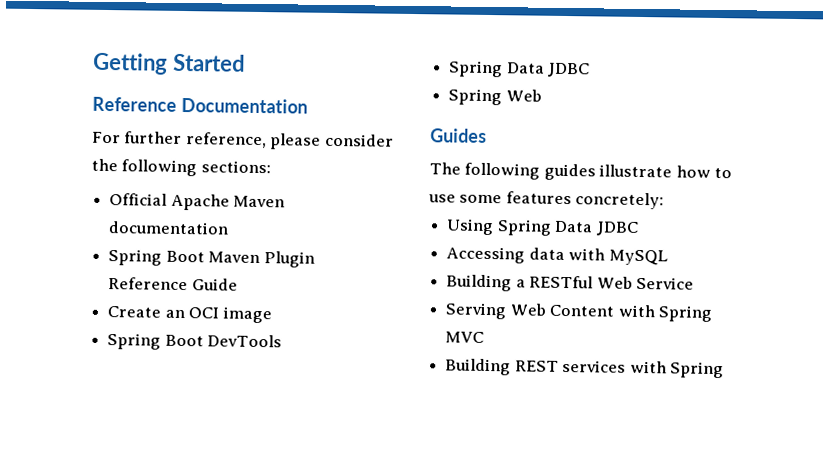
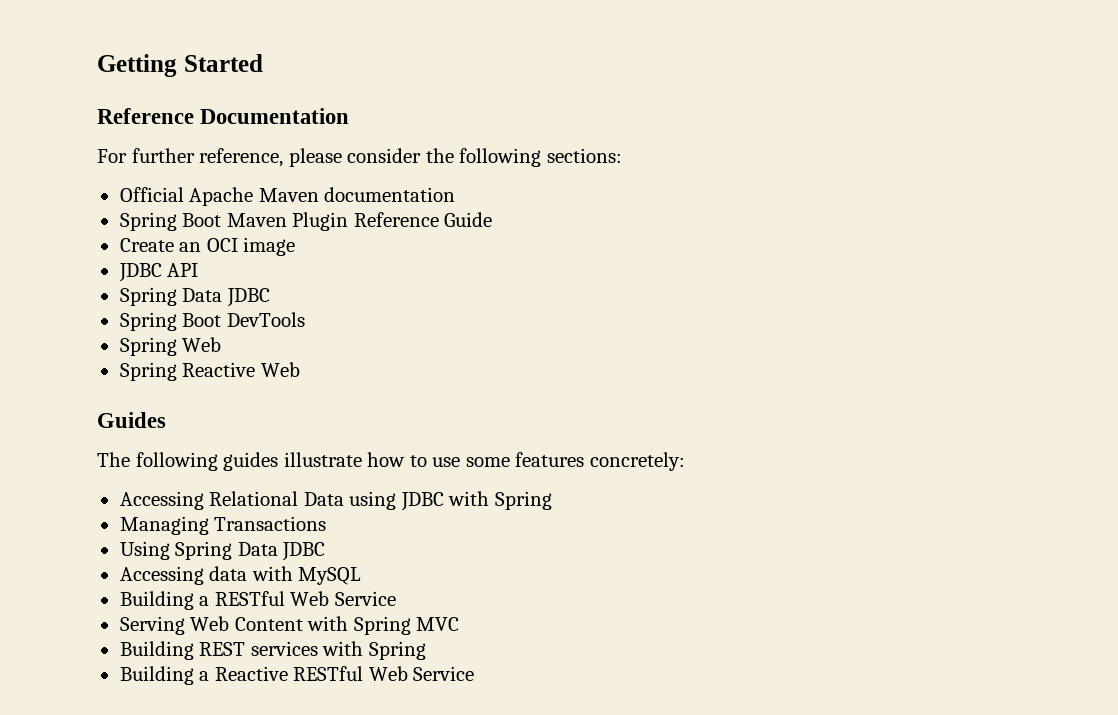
- Spring Boot DevTools
+ JDBC API
+ Spring Boot DevTools
  Spring Web
+ Spring Reactive Web
+ Accessing Relational Data using JDBC with Spring
+ Managing Transactions
+ Building a Reactive RESTful Web Service

